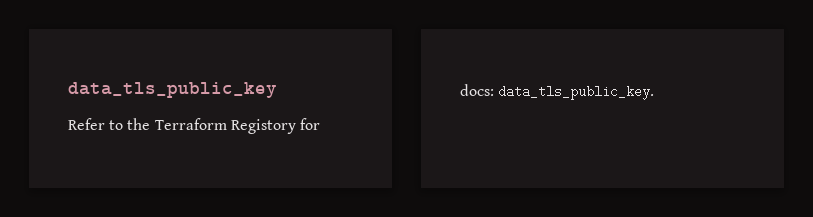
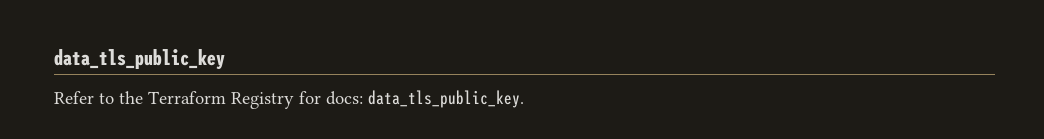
- Refer to the Terraform Registory for docs: data_tls_public_key.
+ Refer to the Terraform Registry for docs: data_tls_public_key.

